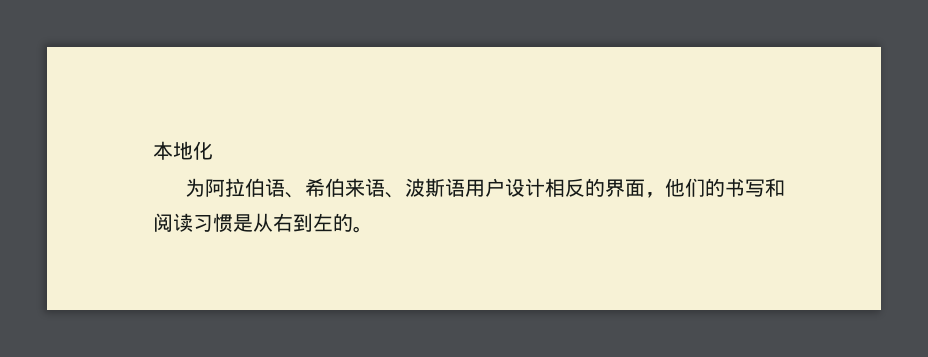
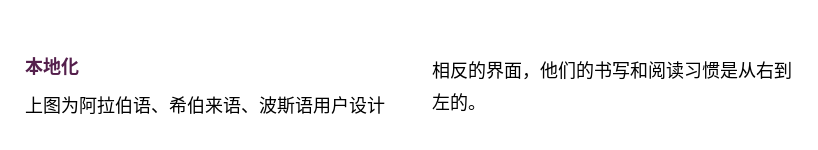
- 为阿拉伯语、希伯来语、波斯语用户设计相反的界面，他们的书写和阅读习惯是从右到左的。
+ 上图为阿拉伯语、希伯来语、波斯语用户设计相反的界面，他们的书写和阅读习惯是从右到左的。

